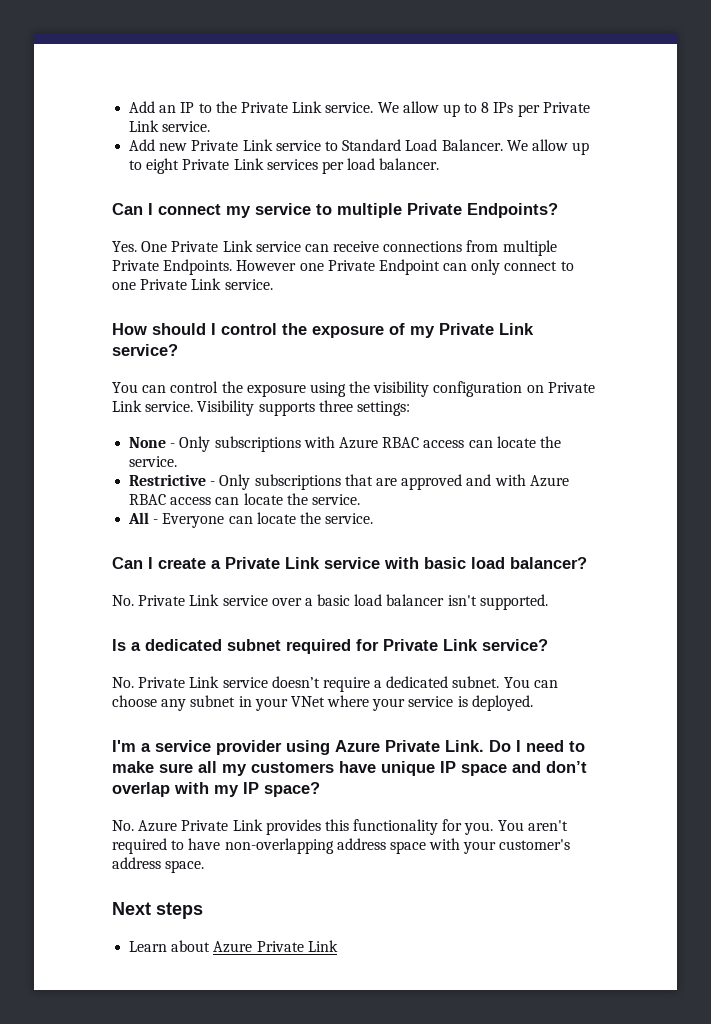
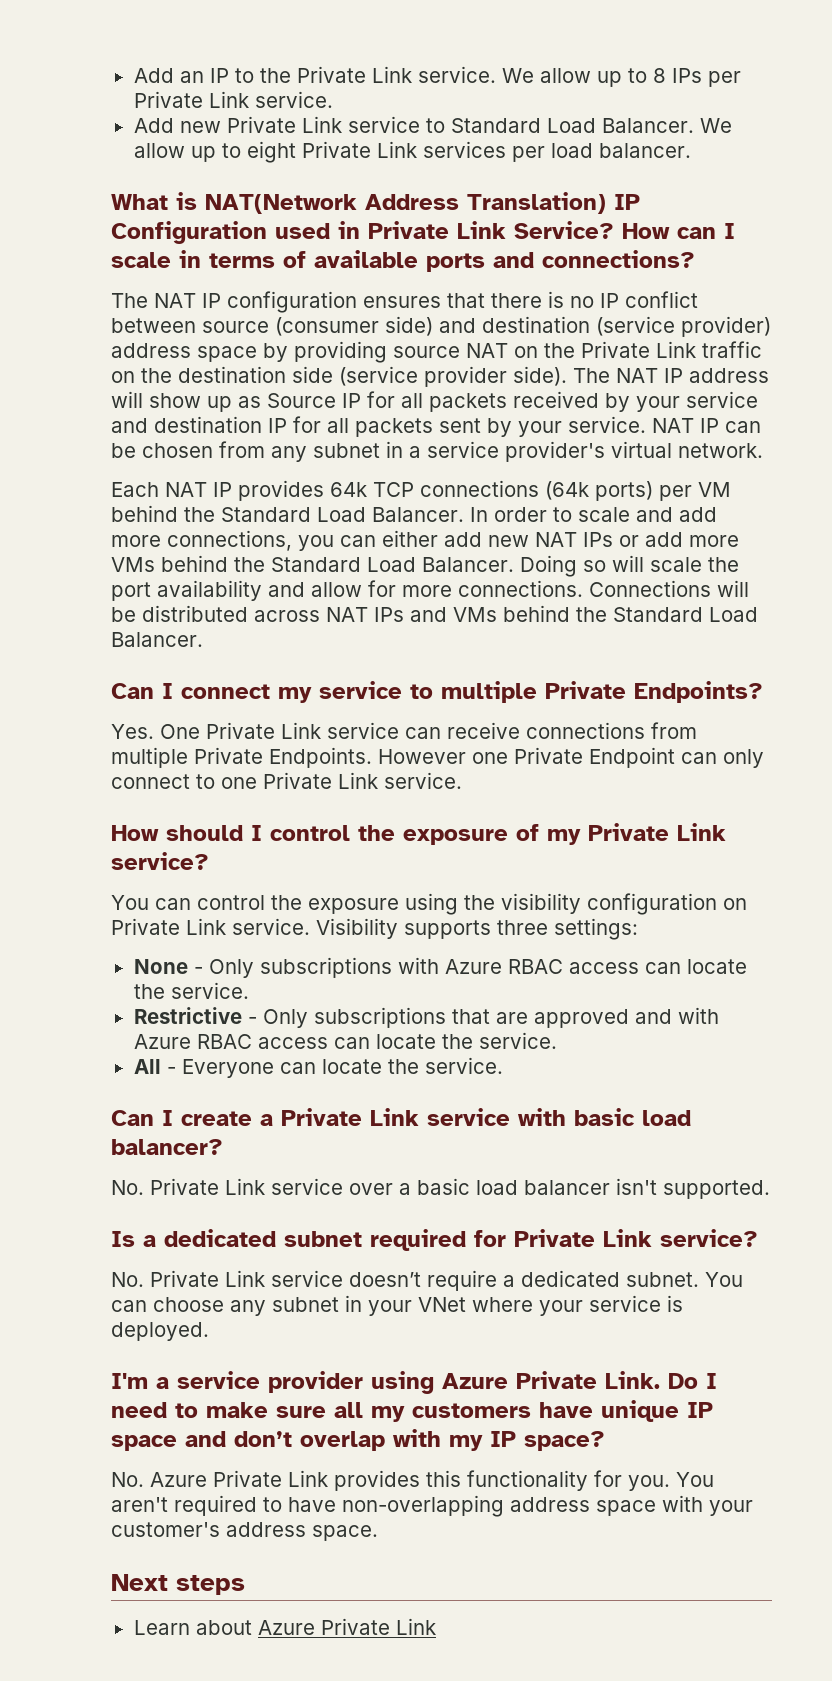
+ What is NAT(Network Address Translation) IP Configuration used in Private Link Service? How can I scale in terms of available ports and connections?
+ The NAT IP configuration ensures that there is no IP conflict between source (consumer side) and destination (service provider) address space by providing source NAT on the Private Link traffic on the destination side (service provider side). The NAT IP address will show up as Source IP for all packets received by your service and destination IP for all packets sent by your service. NAT IP can be chosen from any subnet in a service provider's virtual network.
+ Each NAT IP provides 64k TCP connections (64k ports) per VM behind the Standard Load Balancer. In order to scale and add more connections, you can either add new NAT IPs or add more VMs behind the Standard Load Balancer. Doing so will scale the port availability and allow for more connections. Connections will be distributed across NAT IPs and VMs behind the Standard Load Balancer.

